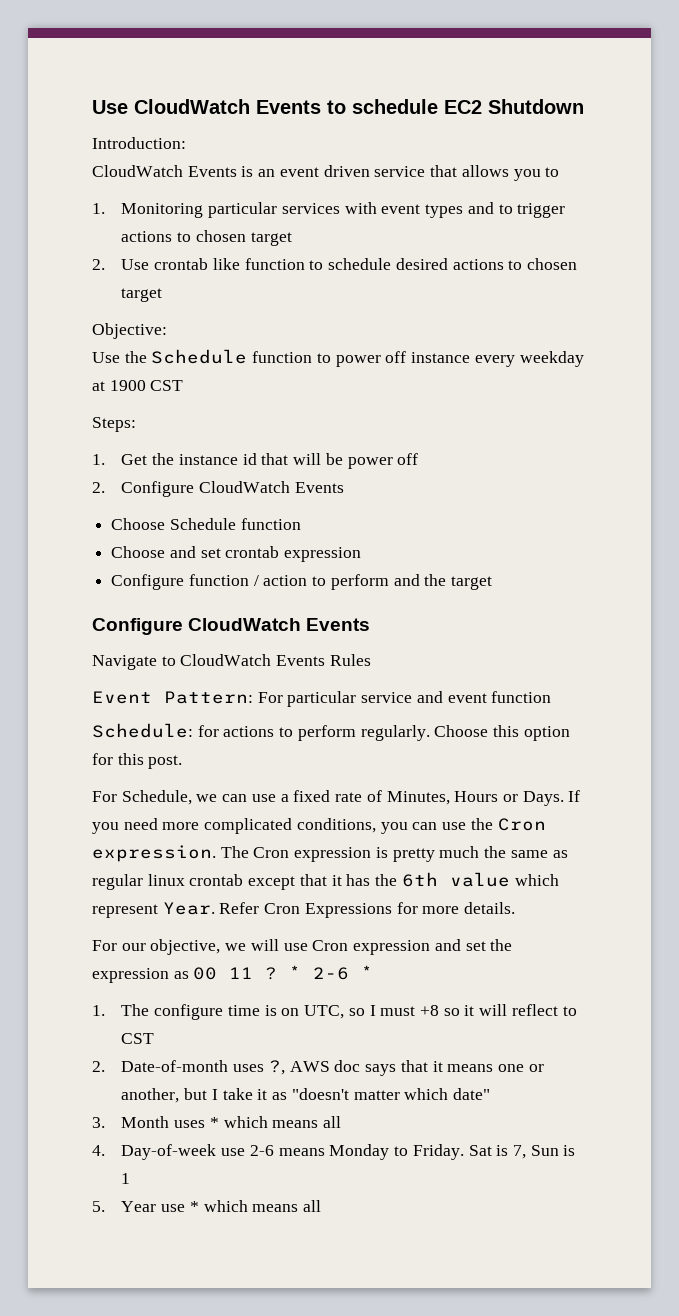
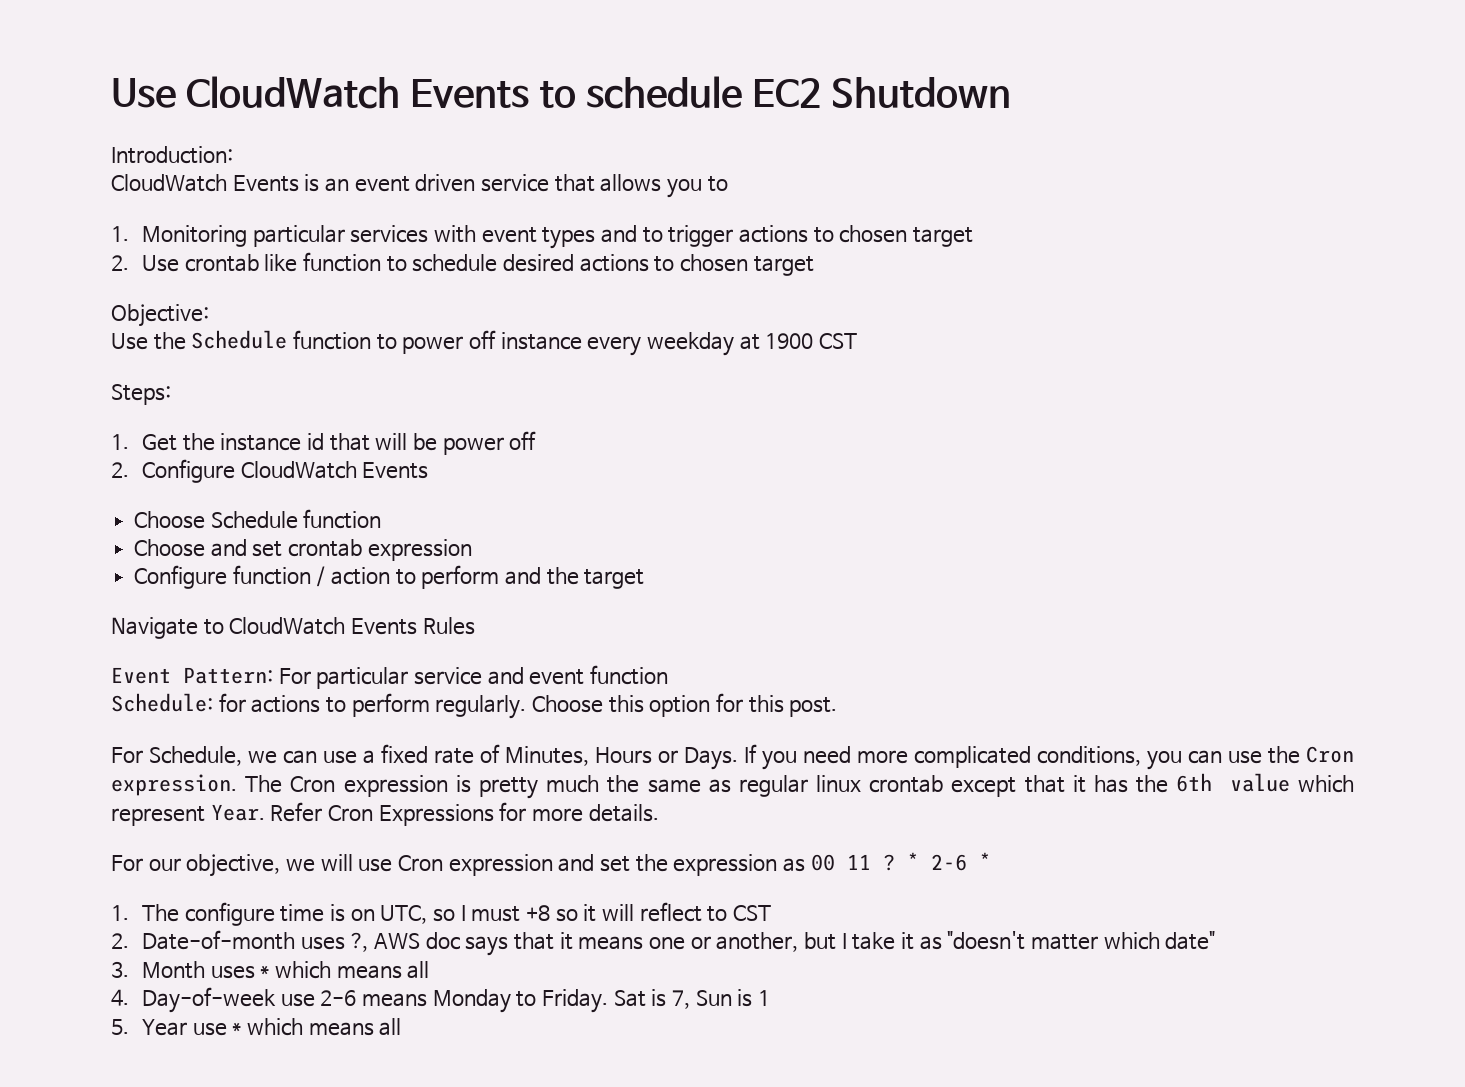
  Configure function / action to perform and the target
- Configure CloudWatch Events

